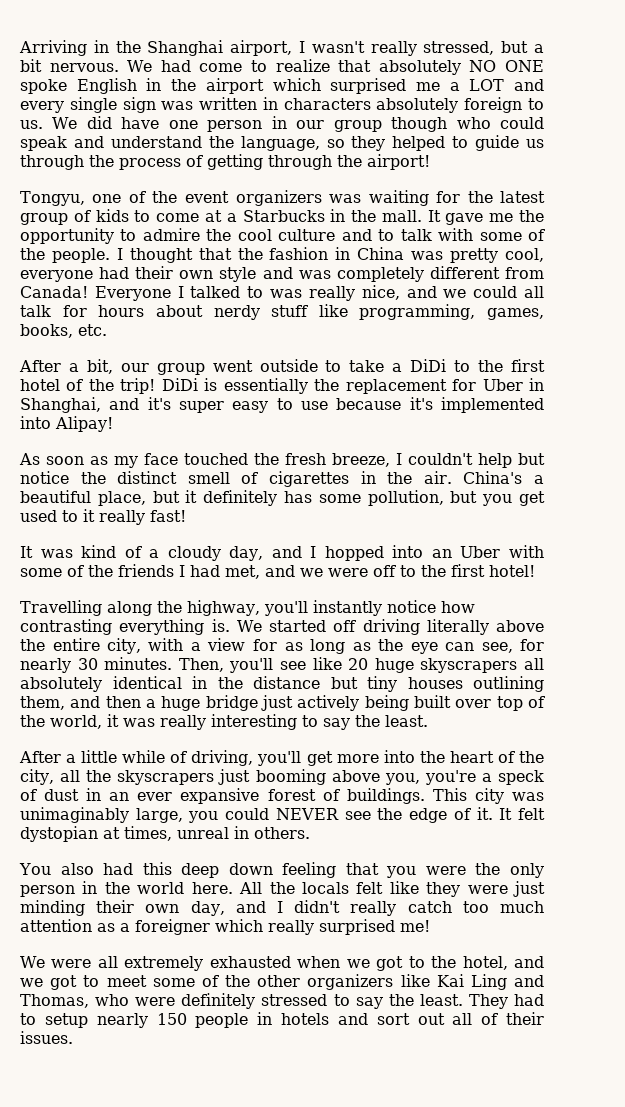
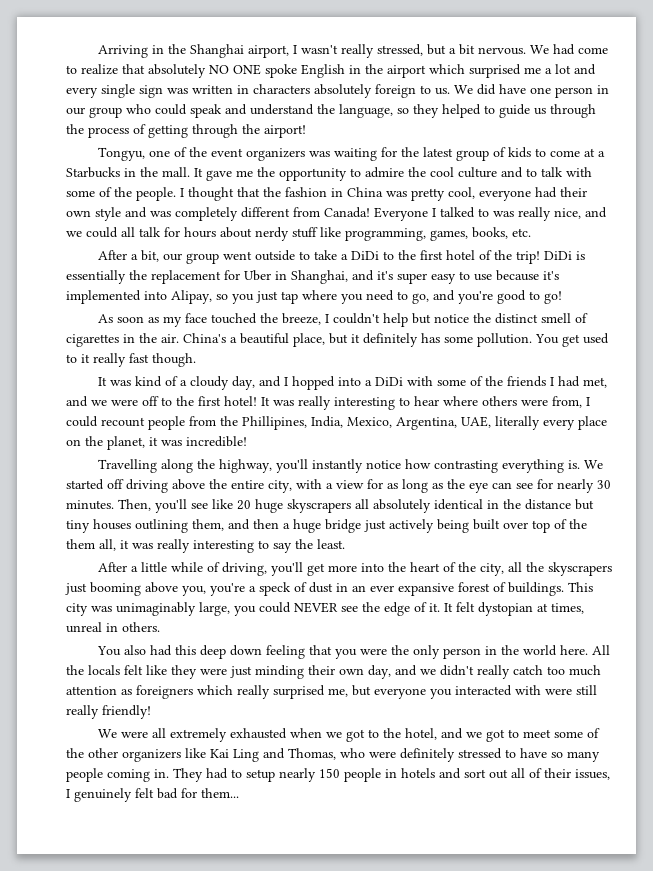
- We had come to realize that absolutely NO ONE spoke English in the airport which surprised me a LOT and every single sign was written in characters absolutely foreign to us.
+ We had come to realize that absolutely NO ONE spoke English in the airport which surprised me a lot and every single sign was written in characters absolutely foreign to us.
- We did have one person in our group though who could speak and understand the language, so they helped to guide us through the process of getting through the airport!
+ We did have one person in our group who could speak and understand the language, so they helped to guide us through the process of getting through the airport!
- DiDi is essentially the replacement for Uber in Shanghai, and it's super easy to use because it's implemented into Alipay!
+ DiDi is essentially the replacement for Uber in Shanghai, and it's super easy to use because it's implemented into Alipay, so you just tap where you need to go, and you're good to go!
- As soon as my face touched the fresh breeze, I couldn't help but notice the distinct smell of cigarettes in the air.
+ As soon as my face touched the breeze, I couldn't help but notice the distinct smell of cigarettes in the air.
- China's a beautiful place, but it definitely has some pollution, but you get used to it really fast!
+ China's a beautiful place, but it definitely has some pollution. You get used to it really fast though.
- It was kind of a cloudy day, and I hopped into an Uber with some of the friends I had met, and we were off to the first hotel!
+ It was kind of a cloudy day, and I hopped into a DiDi with some of the friends I had met, and we were off to the first hotel! It was really interesting to hear where others were from, I could recount people from the Phillipines, India, Mexico, Argentina, UAE, literally every place on the planet, it was incredible!
- We started off driving literally above the entire city, with a view for as long as the eye can see, for nearly 30 minutes.
+ We started off driving above the entire city, with a view for as long as the eye can see for nearly 30 minutes.
- Then, you'll see like 20 huge skyscrapers all absolutely identical in the distance but tiny houses outlining them, and then a huge bridge just actively being built over top of the world, it was really interesting to say the least.
+ Then, you'll see like 20 huge skyscrapers all absolutely identical in the distance but tiny houses outlining them, and then a huge bridge just actively being built over top of the them all, it was really interesting to say the least.
- All the locals felt like they were just minding their own day, and I didn't really catch too much attention as a foreigner which really surprised me!
+ All the locals felt like they were just minding their own day, and we didn't really catch too much attention as foreigners which really surprised me, but everyone you interacted with were still really friendly!
- We were all extremely exhausted when we got to the hotel, and we got to meet some of the other organizers like Kai Ling and Thomas, who were definitely stressed to say the least.
+ We were all extremely exhausted when we got to the hotel, and we got to meet some of the other organizers like Kai Ling and Thomas, who were definitely stressed to have so many people coming in.
- They had to setup nearly 150 people in hotels and sort out all of their issues.
+ They had to setup nearly 150 people in hotels and sort out all of their issues, I genuinely felt bad for them...

